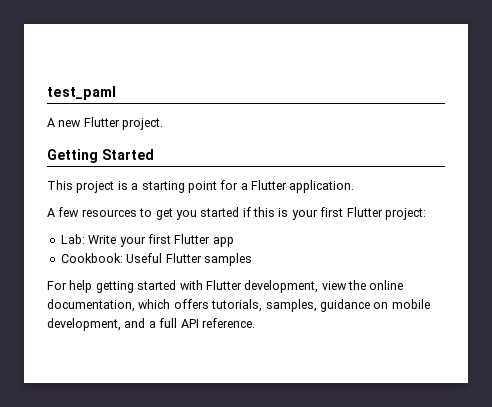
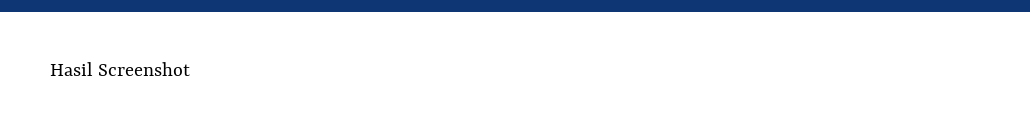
- test_paml
- A new Flutter project.
- Getting Started
- This project is a starting point for a Flutter application.
- A few resources to get you started if this is your first Flutter project:
- Lab: Write your first Flutter app
- Cookbook: Useful Flutter samples
- For help getting started with Flutter development, view the online documentation, which offers tutorials, samples, guidance on mobile development, and a full API reference.
+ Hasil Screenshot

